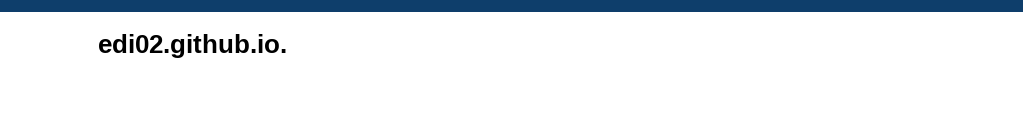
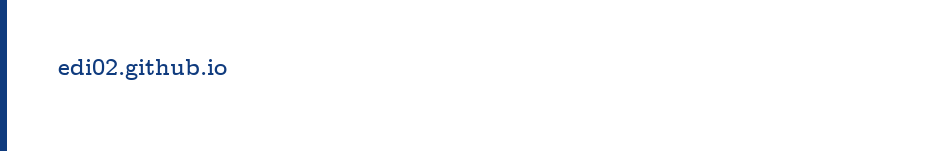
- edi02.github.io.
+ edi02.github.io

